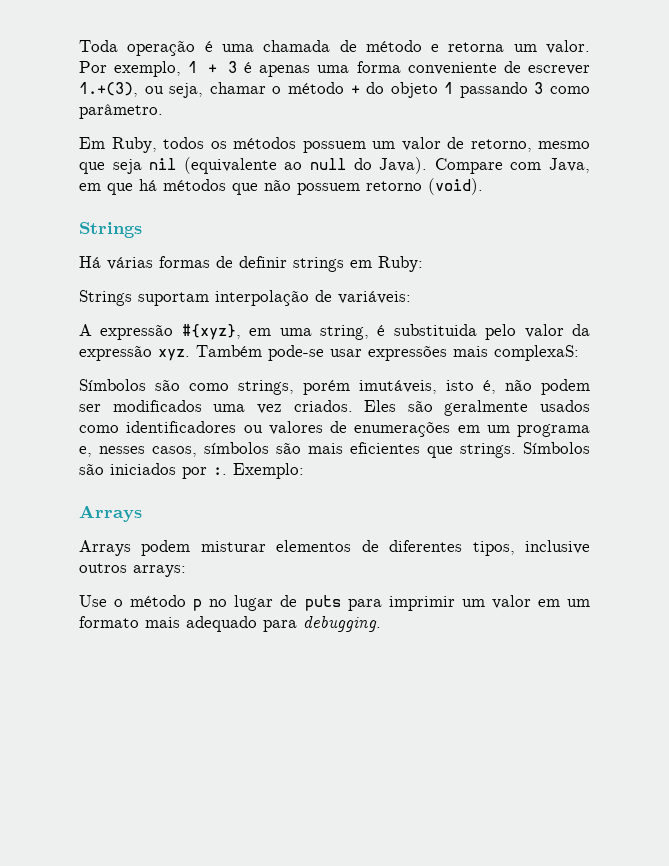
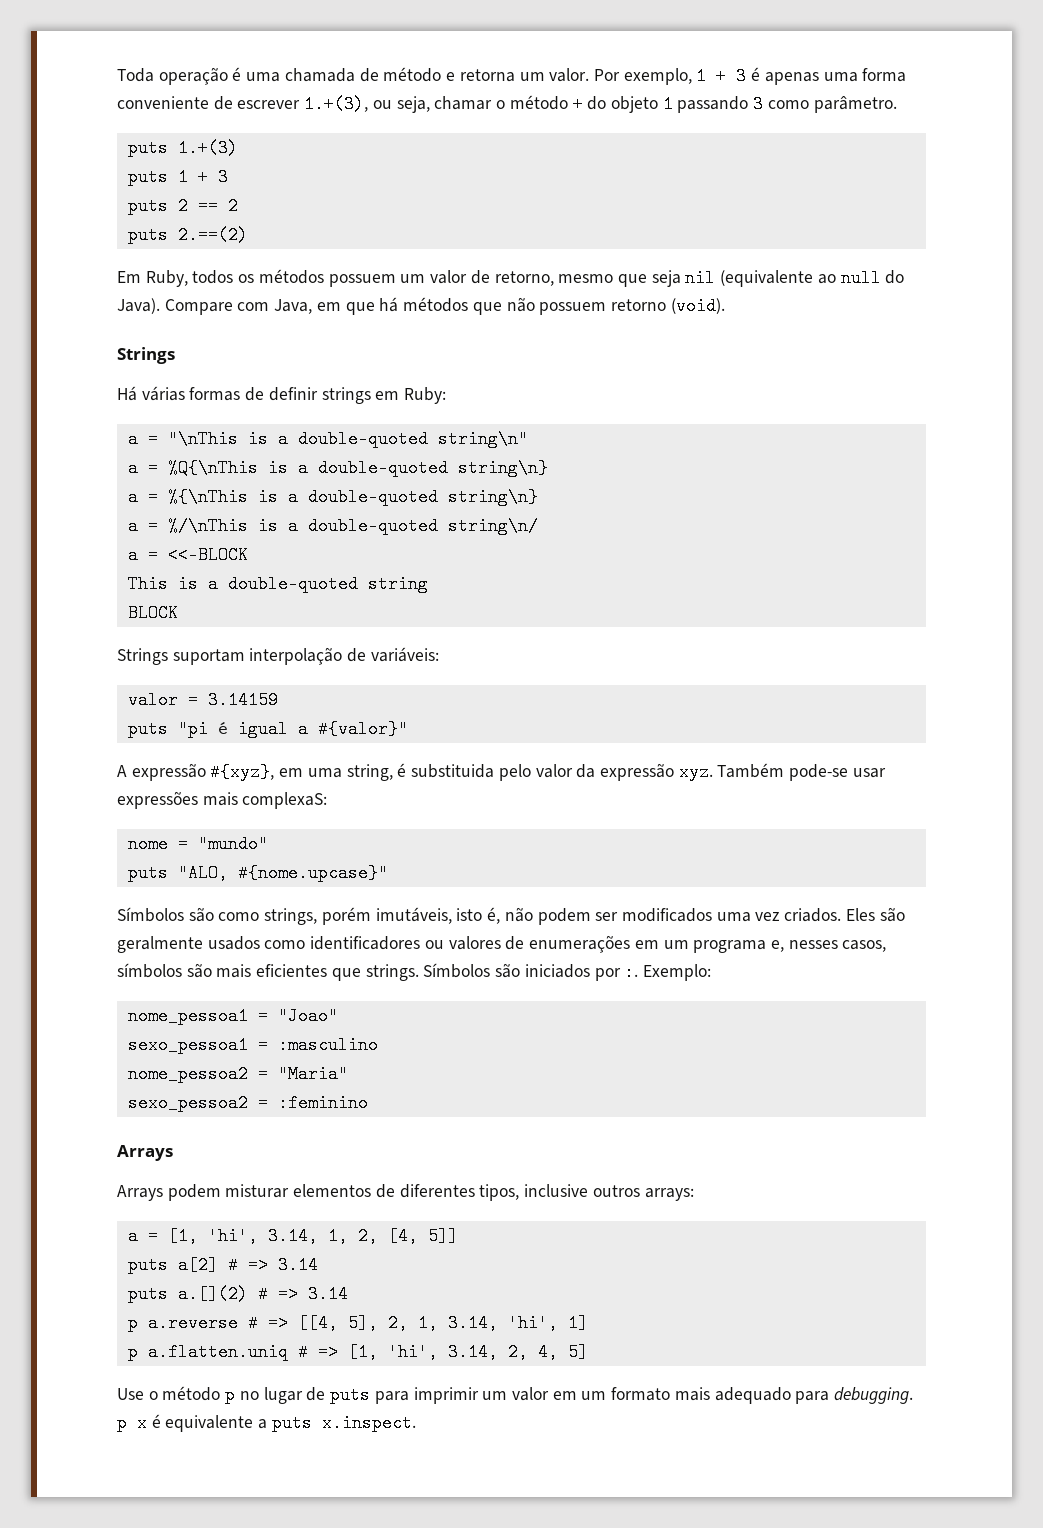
+ puts 1.+(3)
+ puts 1 + 3
+ puts 2 == 2
+ puts 2.==(2)
+ a = "\nThis is a double-quoted string\n"
+ a = %Q{\nThis is a double-quoted string\n}
+ a = %{\nThis is a double-quoted string\n}
+ a = %/\nThis is a double-quoted string\n/
+ a = <<-BLOCK
+ This is a double-quoted string
+ BLOCK
+ valor = 3.14159
+ puts "pi é igual a #{valor}"
+ nome = "mundo"
+ puts "ALO, #{nome.upcase}"
+ nome_pessoa1 = "Joao"
+ sexo_pessoa1 = :masculino
+ nome_pessoa2 = "Maria"
+ sexo_pessoa2 = :feminino
+ a = [1, 'hi', 3.14, 1, 2, [4, 5]]
+ puts a[2] # => 3.14
+ puts a.[](2) # => 3.14
+ p a.reverse # => [[4, 5], 2, 1, 3.14, 'hi', 1]
+ p a.flatten.uniq # => [1, 'hi', 3.14, 2, 4, 5]
- Use o método p no lugar de puts para imprimir um valor em um formato mais adequado para debugging.
+ Use o método p no lugar de puts para imprimir um valor em um formato mais adequado para debugging. p x é equivalente a puts x.inspect.

